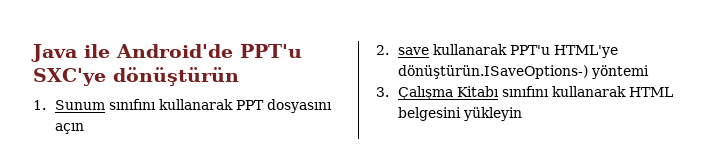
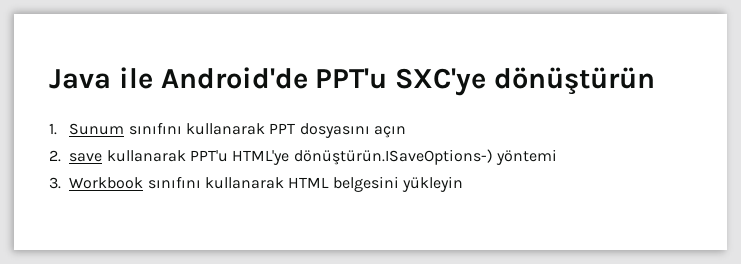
- 3. Çalışma Kitabı sınıfını kullanarak HTML belgesini yükleyin
+ 3. Workbook sınıfını kullanarak HTML belgesini yükleyin

